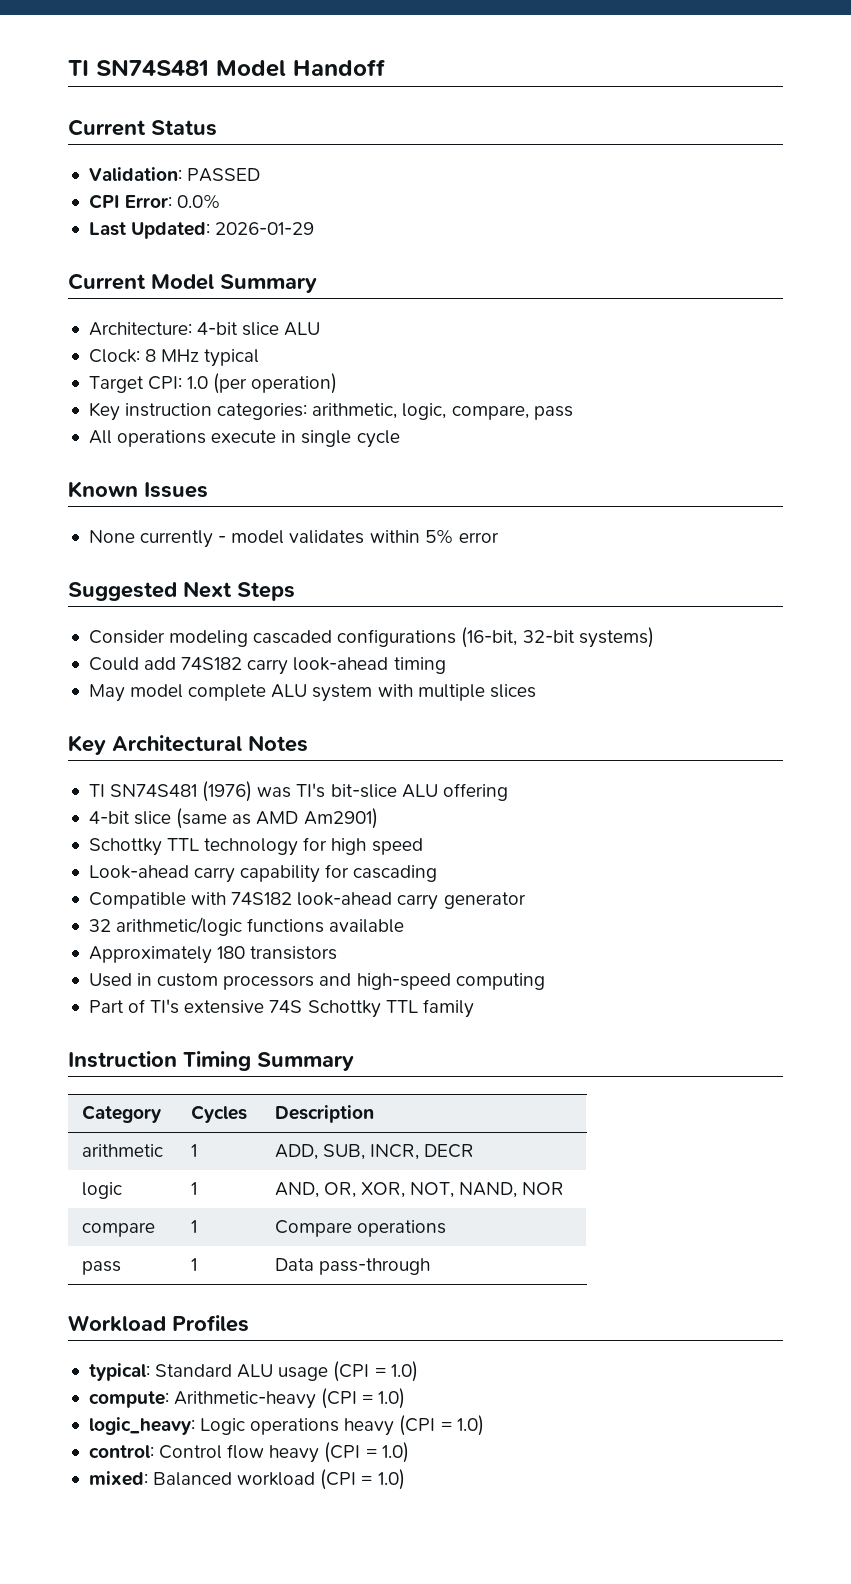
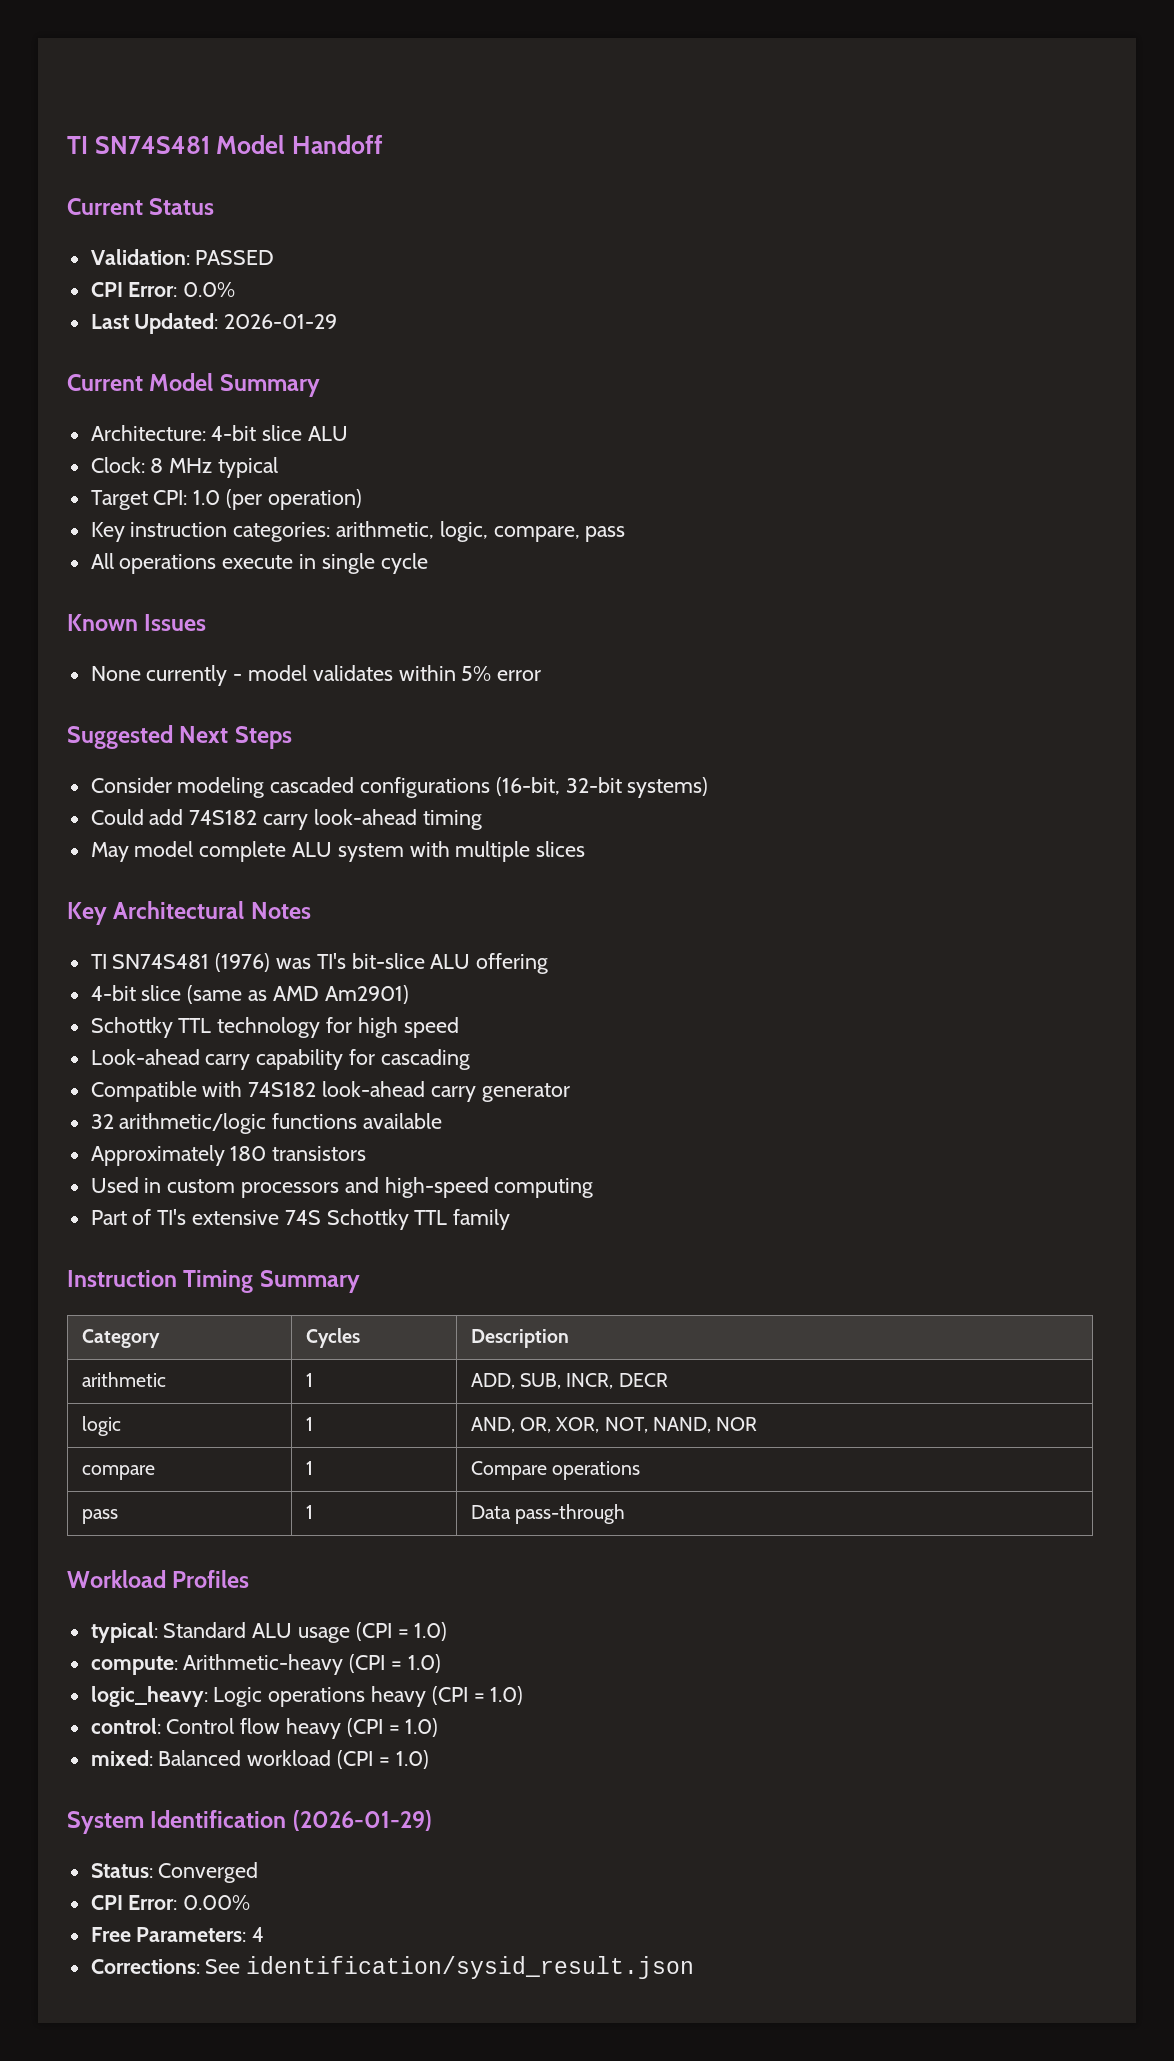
+ System Identification (2026-01-29)
+ Status: Converged
+ CPI Error: 0.00%
+ Free Parameters: 4
+ Corrections: See identification/sysid_result.json

